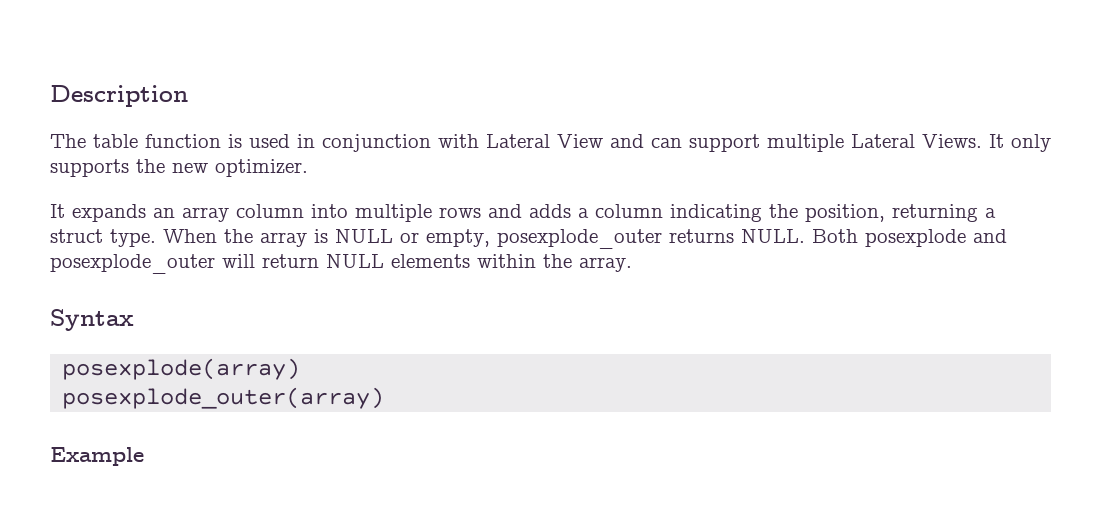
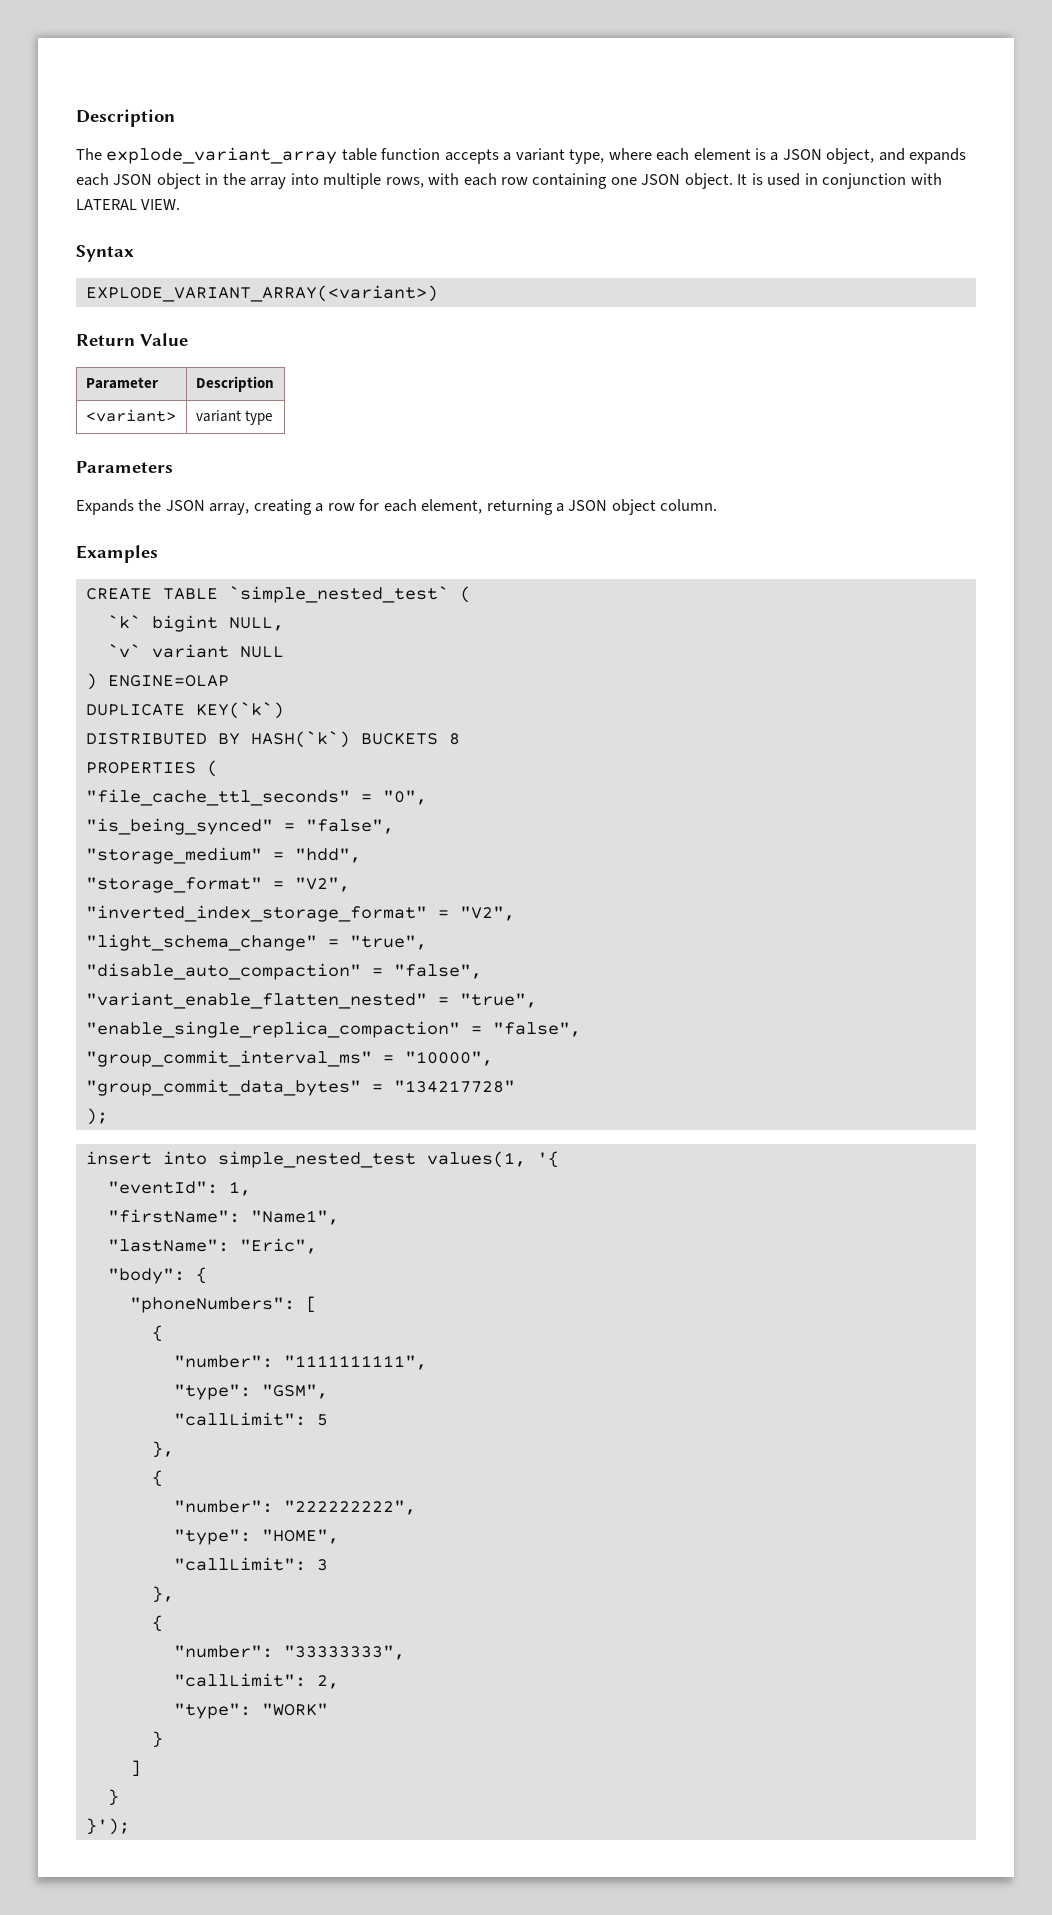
- The table function is used in conjunction with Lateral View and can support multiple Lateral Views. It only supports the new optimizer.
- It expands an array column into multiple rows and adds a column indicating the position, returning a struct type. When the array is NULL or empty, posexplode_outer returns NULL. Both posexplode and posexplode_outer will return NULL elements within the array.
+ The explode_variant_array table function accepts a variant type, where each element is a JSON object, and expands each JSON object in the array into multiple rows, with each row containing one JSON object. It is used in conjunction with LATERAL VIEW.
  Syntax
- posexplode(array)
- posexplode_outer(array)
- Example
+ EXPLODE_VARIANT_ARRAY(<variant>)
+ Return Value
+ Parameter | Description
+ <variant> | variant type
+ Parameters
+ Expands the JSON array, creating a row for each element, returning a JSON object column.
+ Examples
+ CREATE TABLE `simple_nested_test` (
+ `k` bigint NULL,
+ `v` variant NULL
+ ) ENGINE=OLAP
+ DUPLICATE KEY(`k`)
+ DISTRIBUTED BY HASH(`k`) BUCKETS 8
+ PROPERTIES (
+ "file_cache_ttl_seconds" = "0",
+ "is_being_synced" = "false",
+ "storage_medium" = "hdd",
+ "storage_format" = "V2",
+ "inverted_index_storage_format" = "V2",
+ "light_schema_change" = "true",
+ "disable_auto_compaction" = "false",
+ "variant_enable_flatten_nested" = "true",
+ "enable_single_replica_compaction" = "false",
+ "group_commit_interval_ms" = "10000",
+ "group_commit_data_bytes" = "134217728"
+ );
+ insert into simple_nested_test values(1, '{
+ "eventId": 1,
+ "firstName": "Name1",
+ "lastName": "Eric",
+ "body": {
+ "phoneNumbers": [
+ {
+ "number": "1111111111",
+ "type": "GSM",
+ "callLimit": 5
+ },
+ {
+ "number": "222222222",
+ "type": "HOME",
+ "callLimit": 3
+ },
+ {
+ "number": "33333333",
+ "callLimit": 2,
+ "type": "WORK"
+ }
+ ]
+ }
+ }');

